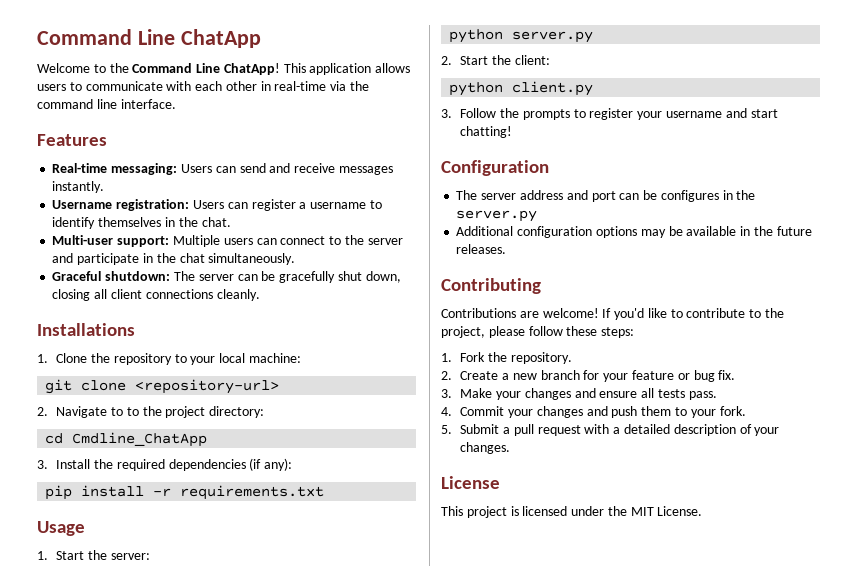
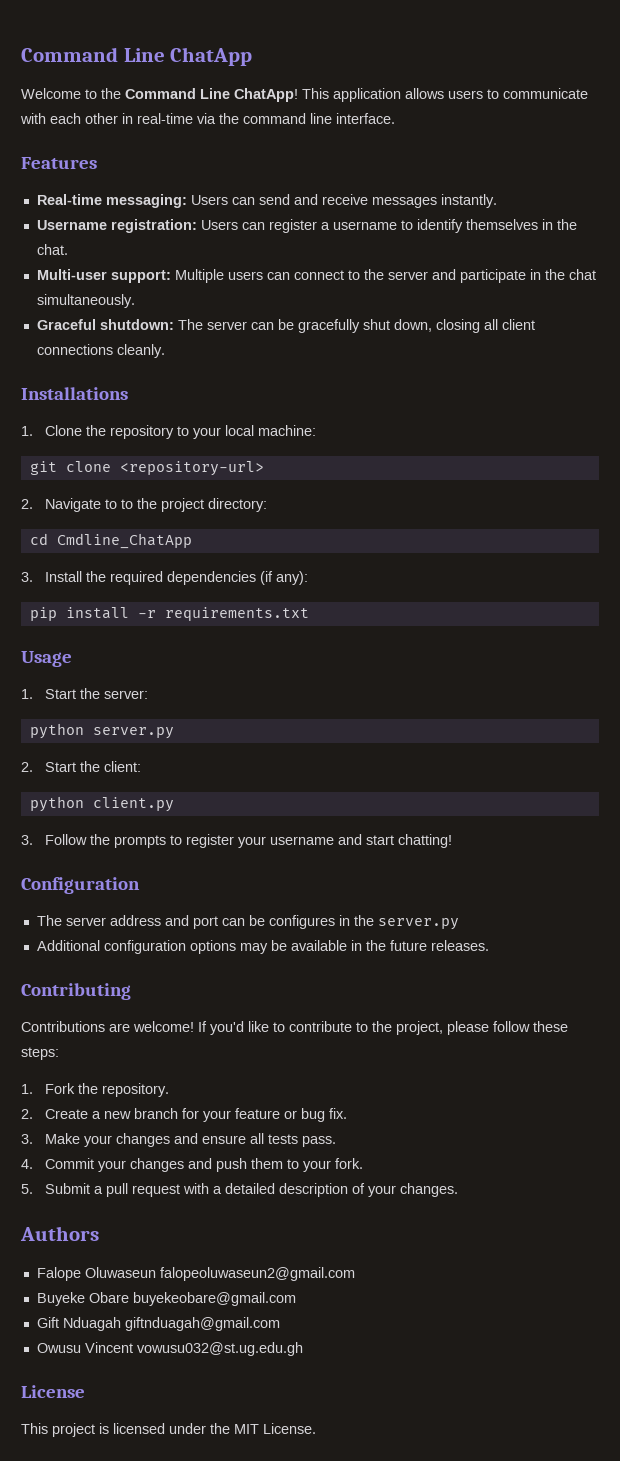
+ Authors
+ Falope Oluwaseun falopeoluwaseun2@gmail.com
+ Buyeke Obare buyekeobare@gmail.com
+ Gift Nduagah giftnduagah@gmail.com
+ Owusu Vincent vowusu032@st.ug.edu.gh

